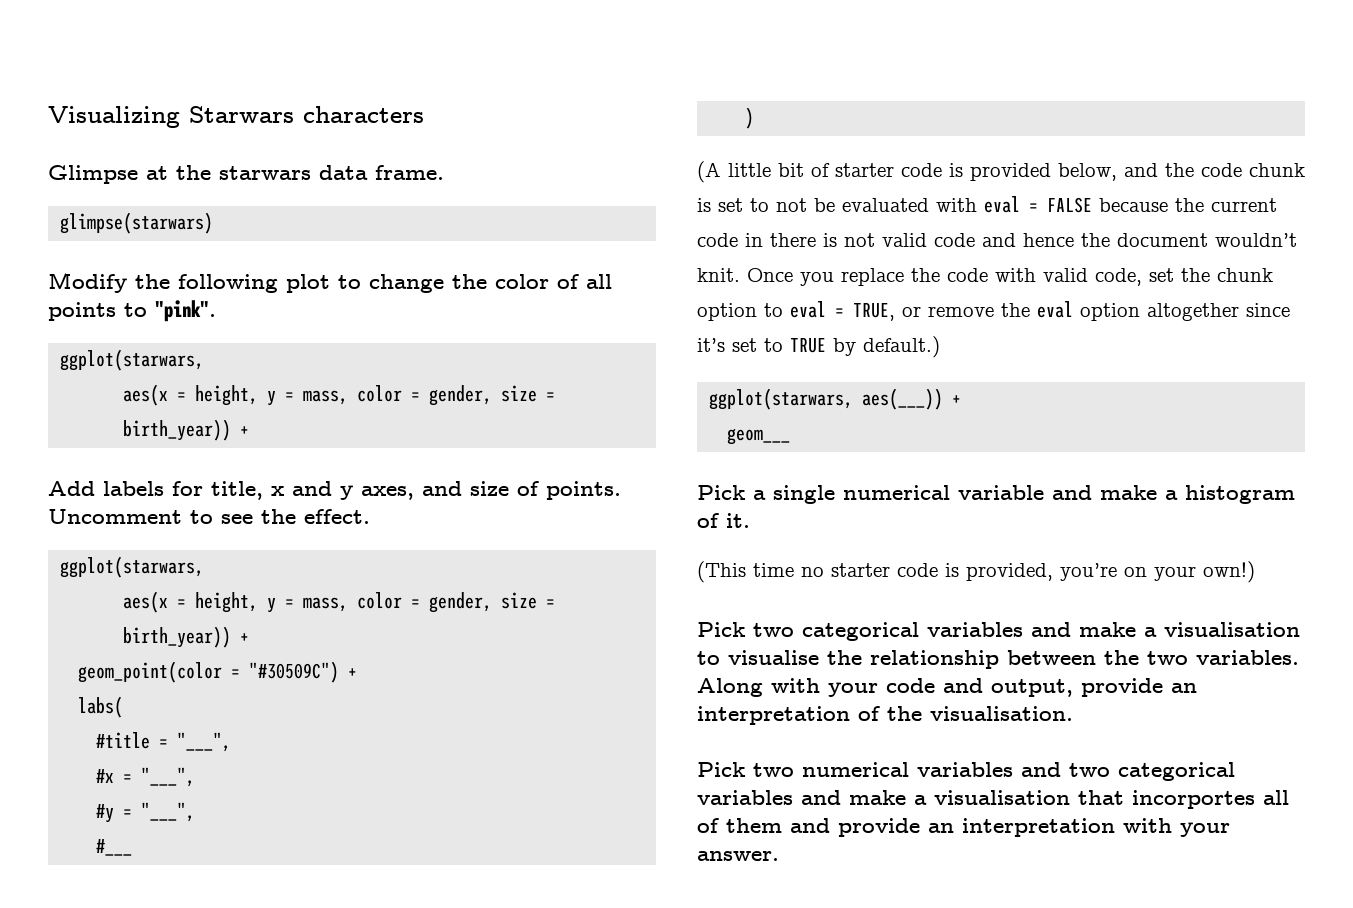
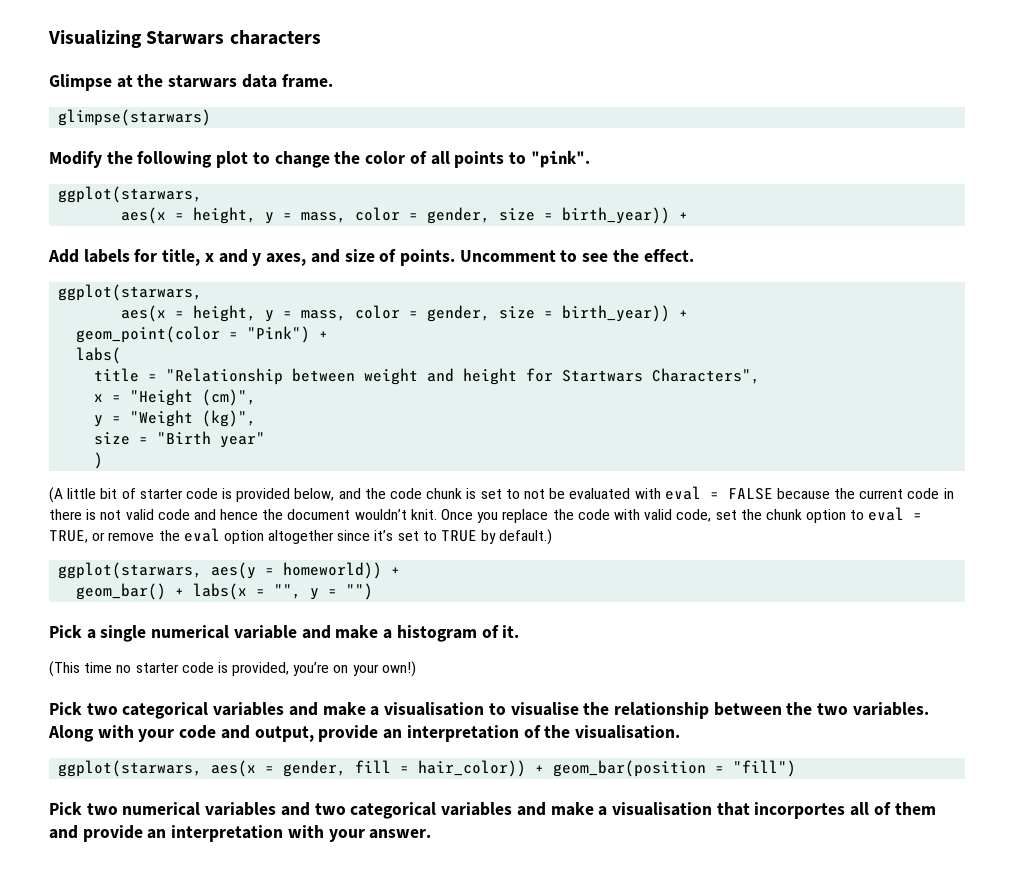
- geom_point(color = "#30509C") +
+ geom_point(color = "Pink") +
- #title = "___",
- #x = "___",
- #y = "___",
- #___
+ title = "Relationship between weight and height for Startwars Characters",
+ x = "Height (cm)",
+ y = "Weight (kg)",
+ size = "Birth year"
- ggplot(starwars, aes(___)) +
- geom___
+ ggplot(starwars, aes(y = homeworld)) +
+ geom_bar() + labs(x = "", y = "")
+ ggplot(starwars, aes(x = gender, fill = hair_color)) + geom_bar(position = "fill")

